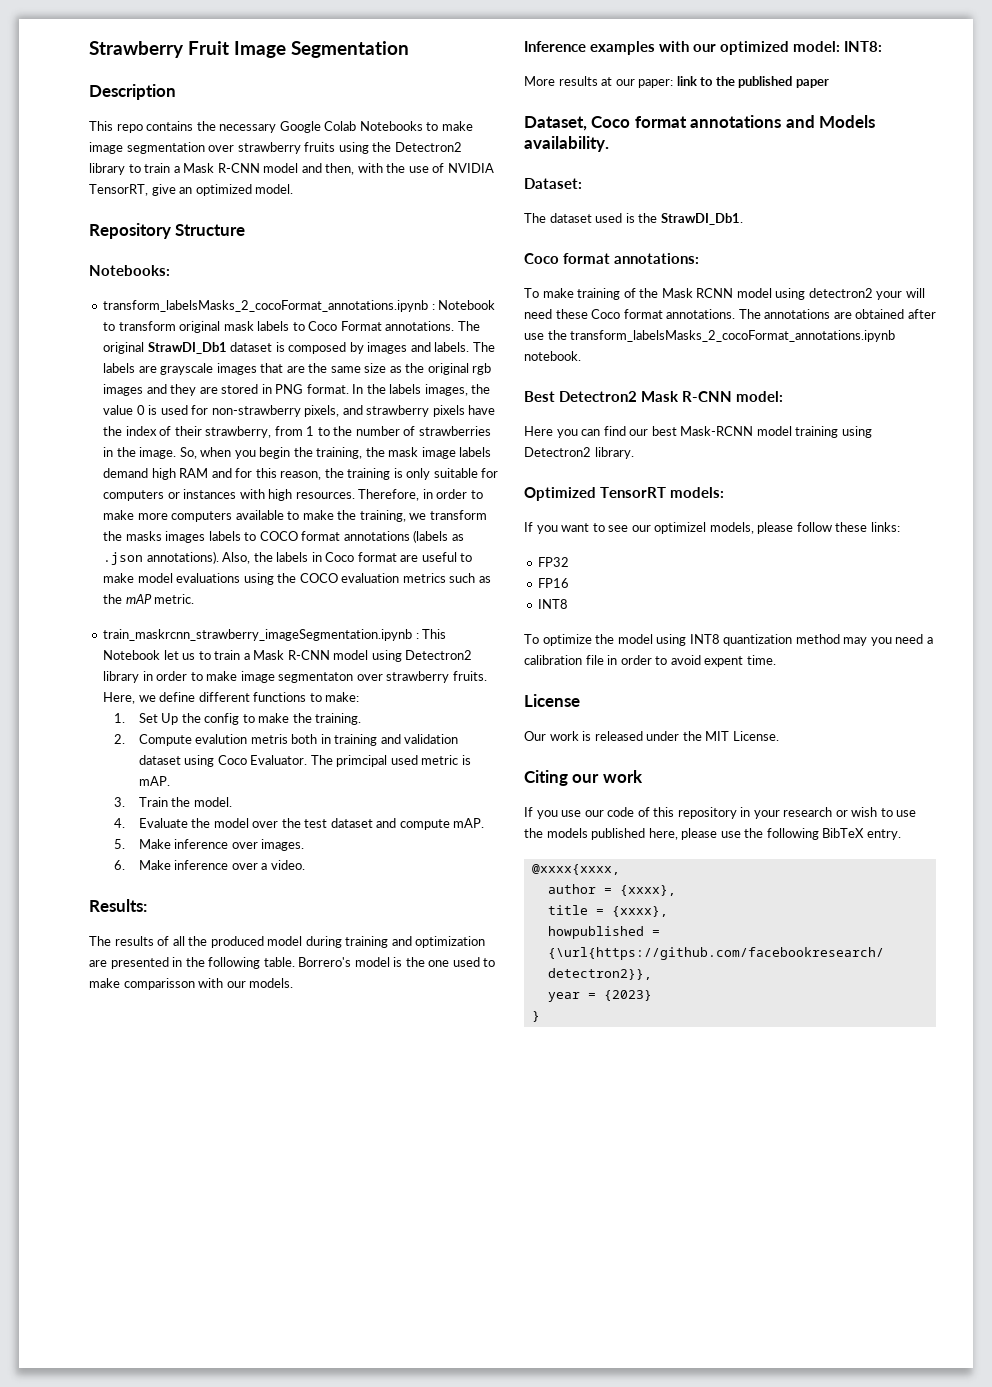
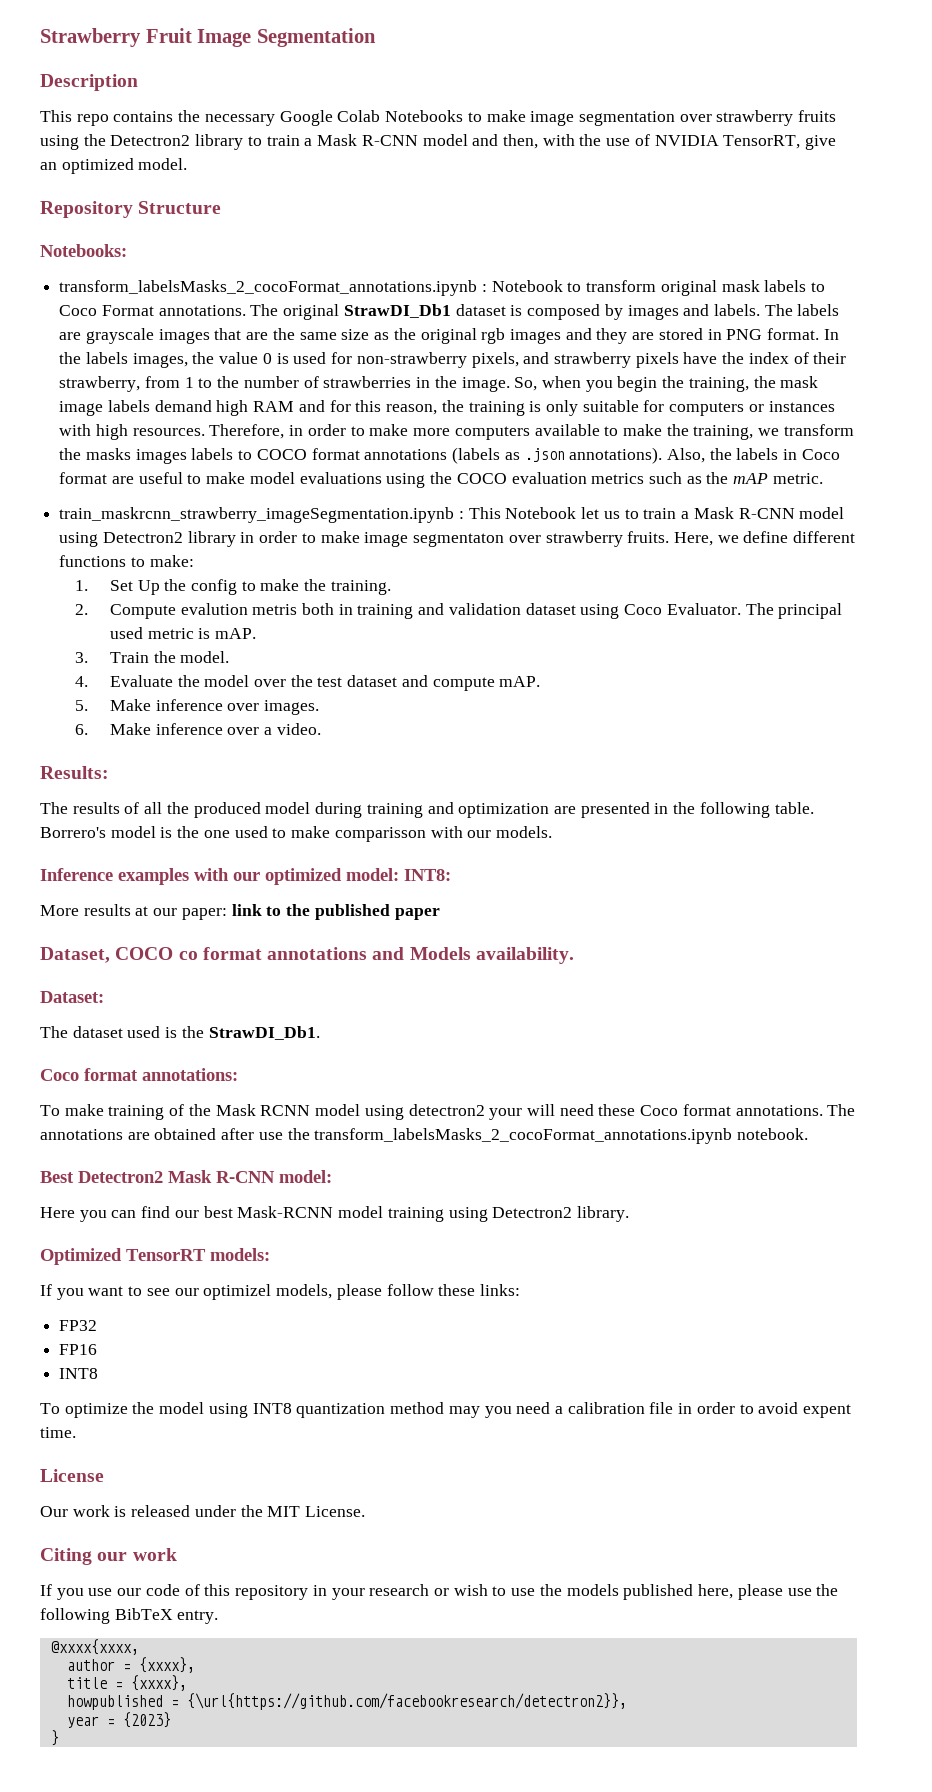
- The primcipal used metric is mAP.
+ The principal used metric is mAP.
- Dataset, Coco format annotations and Models availability.
+ Dataset, COCO co format annotations and Models availability.

